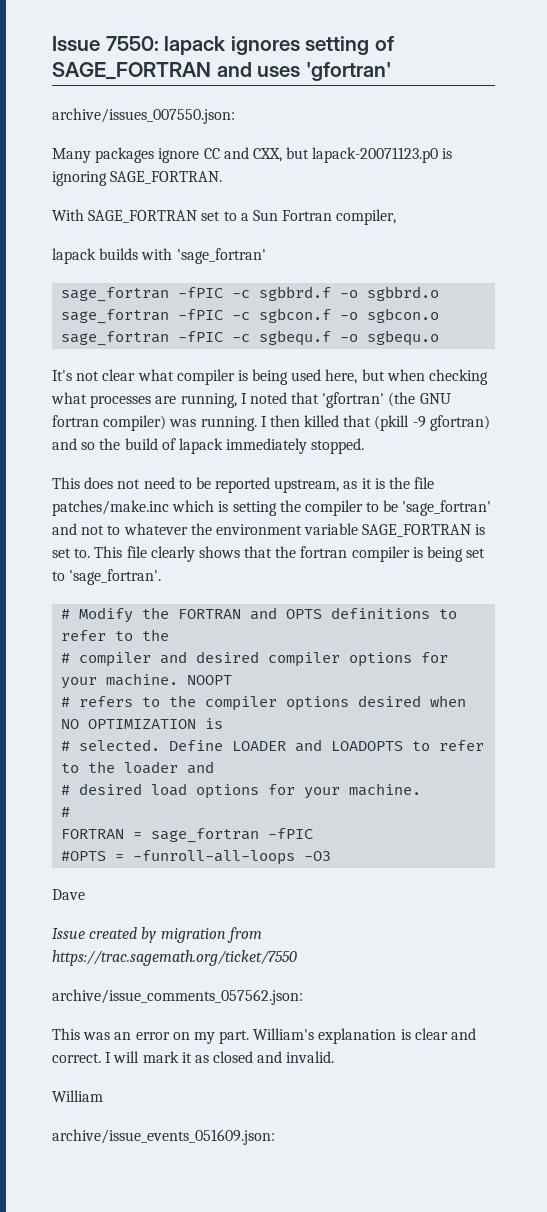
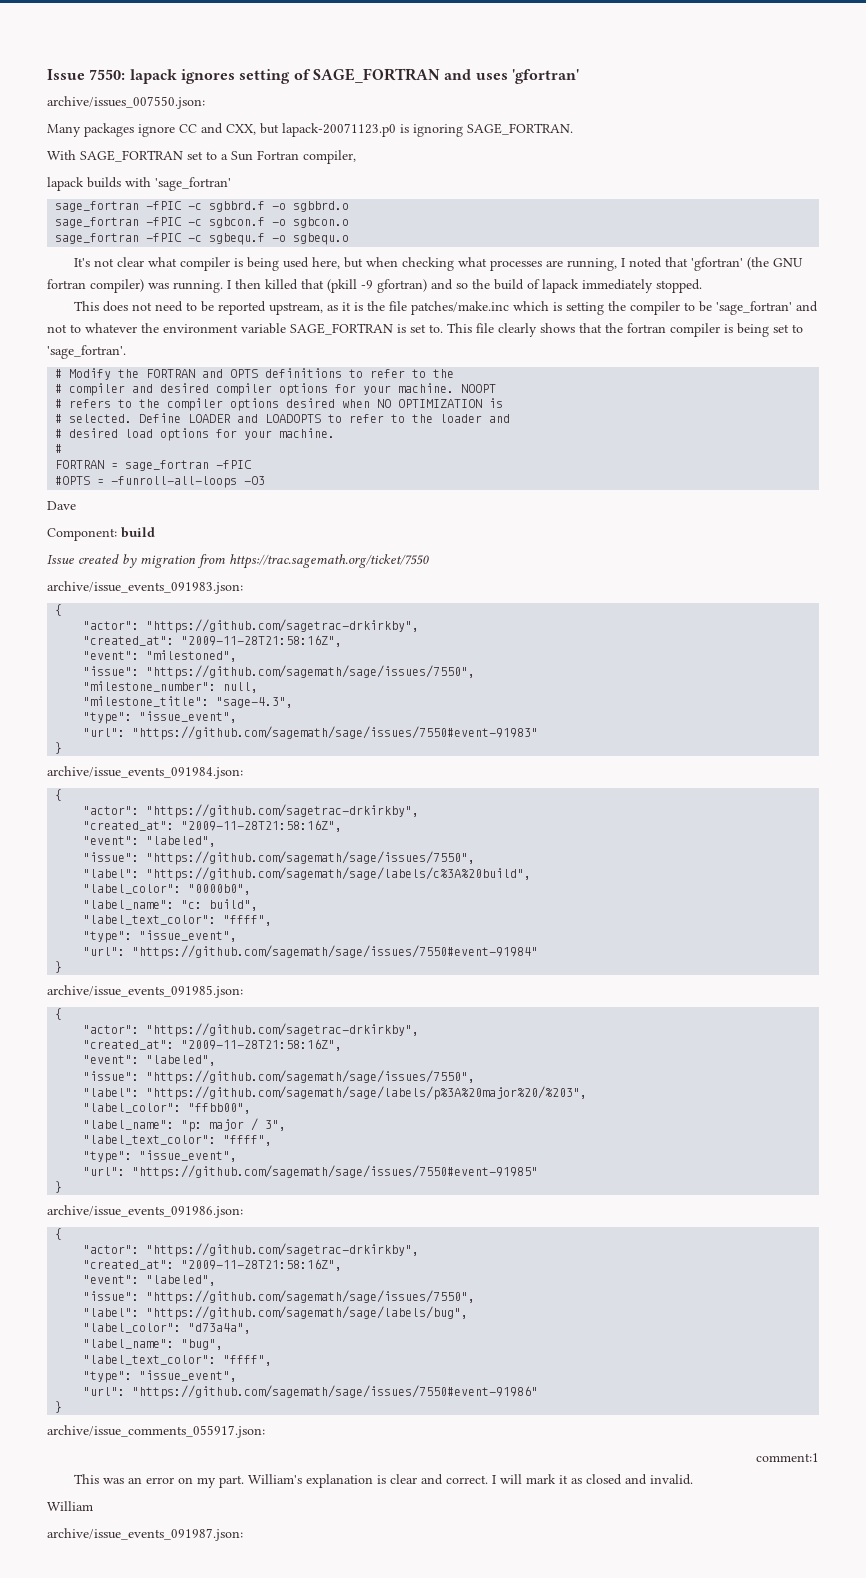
+ Component: build
- archive/issue_comments_057562.json:
+ archive/issue_events_091983.json:
+ {
+ "actor": "https://github.com/sagetrac-drkirkby",
+ "created_at": "2009-11-28T21:58:16Z",
+ "event": "milestoned",
+ "issue": "https://github.com/sagemath/sage/issues/7550",
+ "milestone_number": null,
+ "milestone_title": "sage-4.3",
+ "type": "issue_event",
+ "url": "https://github.com/sagemath/sage/issues/7550#event-91983"
+ }
+ archive/issue_events_091984.json:
+ {
+ "actor": "https://github.com/sagetrac-drkirkby",
+ "created_at": "2009-11-28T21:58:16Z",
+ "event": "labeled",
+ "issue": "https://github.com/sagemath/sage/issues/7550",
+ "label": "https://github.com/sagemath/sage/labels/c%3A%20build",
+ "label_color": "0000b0",
+ "label_name": "c: build",
+ "label_text_color": "ffff",
+ "type": "issue_event",
+ "url": "https://github.com/sagemath/sage/issues/7550#event-91984"
+ }
+ archive/issue_events_091985.json:
+ {
+ "actor": "https://github.com/sagetrac-drkirkby",
+ "created_at": "2009-11-28T21:58:16Z",
+ "event": "labeled",
+ "issue": "https://github.com/sagemath/sage/issues/7550",
+ "label": "https://github.com/sagemath/sage/labels/p%3A%20major%20/%203",
+ "label_color": "ffbb00",
+ "label_name": "p: major / 3",
+ "label_text_color": "ffff",
+ "type": "issue_event",
+ "url": "https://github.com/sagemath/sage/issues/7550#event-91985"
+ }
+ archive/issue_events_091986.json:
+ {
+ "actor": "https://github.com/sagetrac-drkirkby",
+ "created_at": "2009-11-28T21:58:16Z",
+ "event": "labeled",
+ "issue": "https://github.com/sagemath/sage/issues/7550",
+ "label": "https://github.com/sagemath/sage/labels/bug",
+ "label_color": "d73a4a",
+ "label_name": "bug",
+ "label_text_color": "ffff",
+ "type": "issue_event",
+ "url": "https://github.com/sagemath/sage/issues/7550#event-91986"
+ }
+ archive/issue_comments_055917.json:
+ comment:1
- archive/issue_events_051609.json:
+ archive/issue_events_091987.json:

